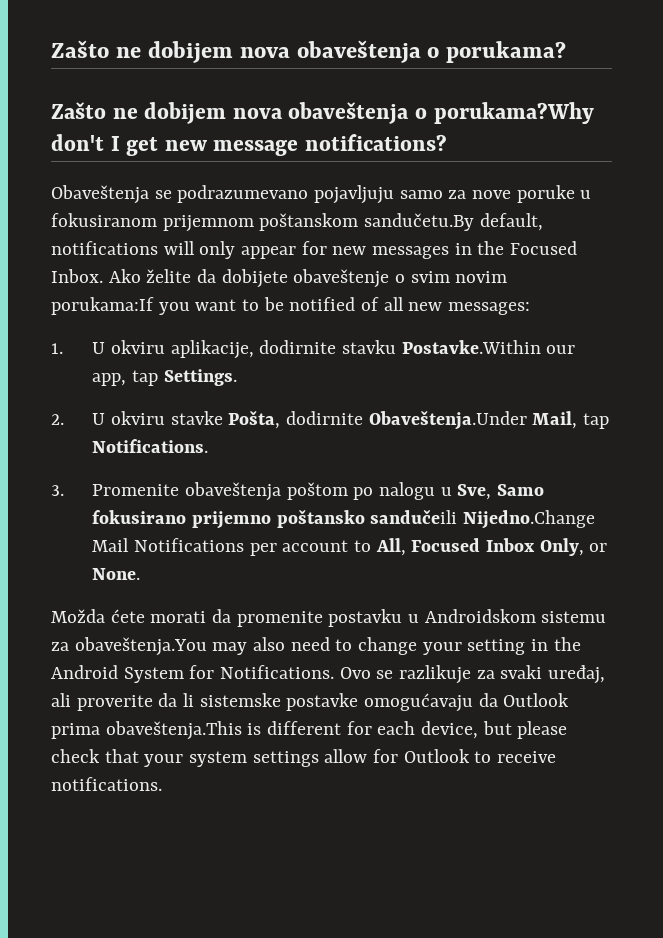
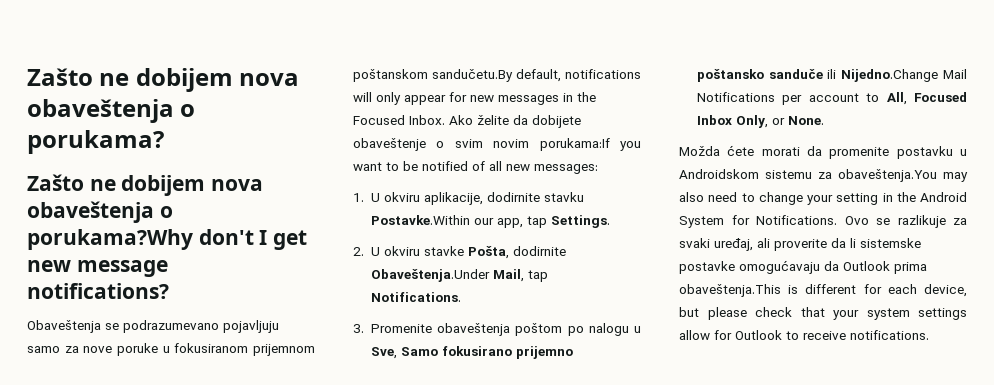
- 3. Promenite obaveštenja poštom po nalogu u Sve, Samo fokusirano prijemno poštansko sandučeili Nijedno.Change Mail Notifications per account to All, Focused Inbox Only, or None.
+ 3. Promenite obaveštenja poštom po nalogu u Sve, Samo fokusirano prijemno poštansko sanduče ili Nijedno.Change Mail Notifications per account to All, Focused Inbox Only, or None.

